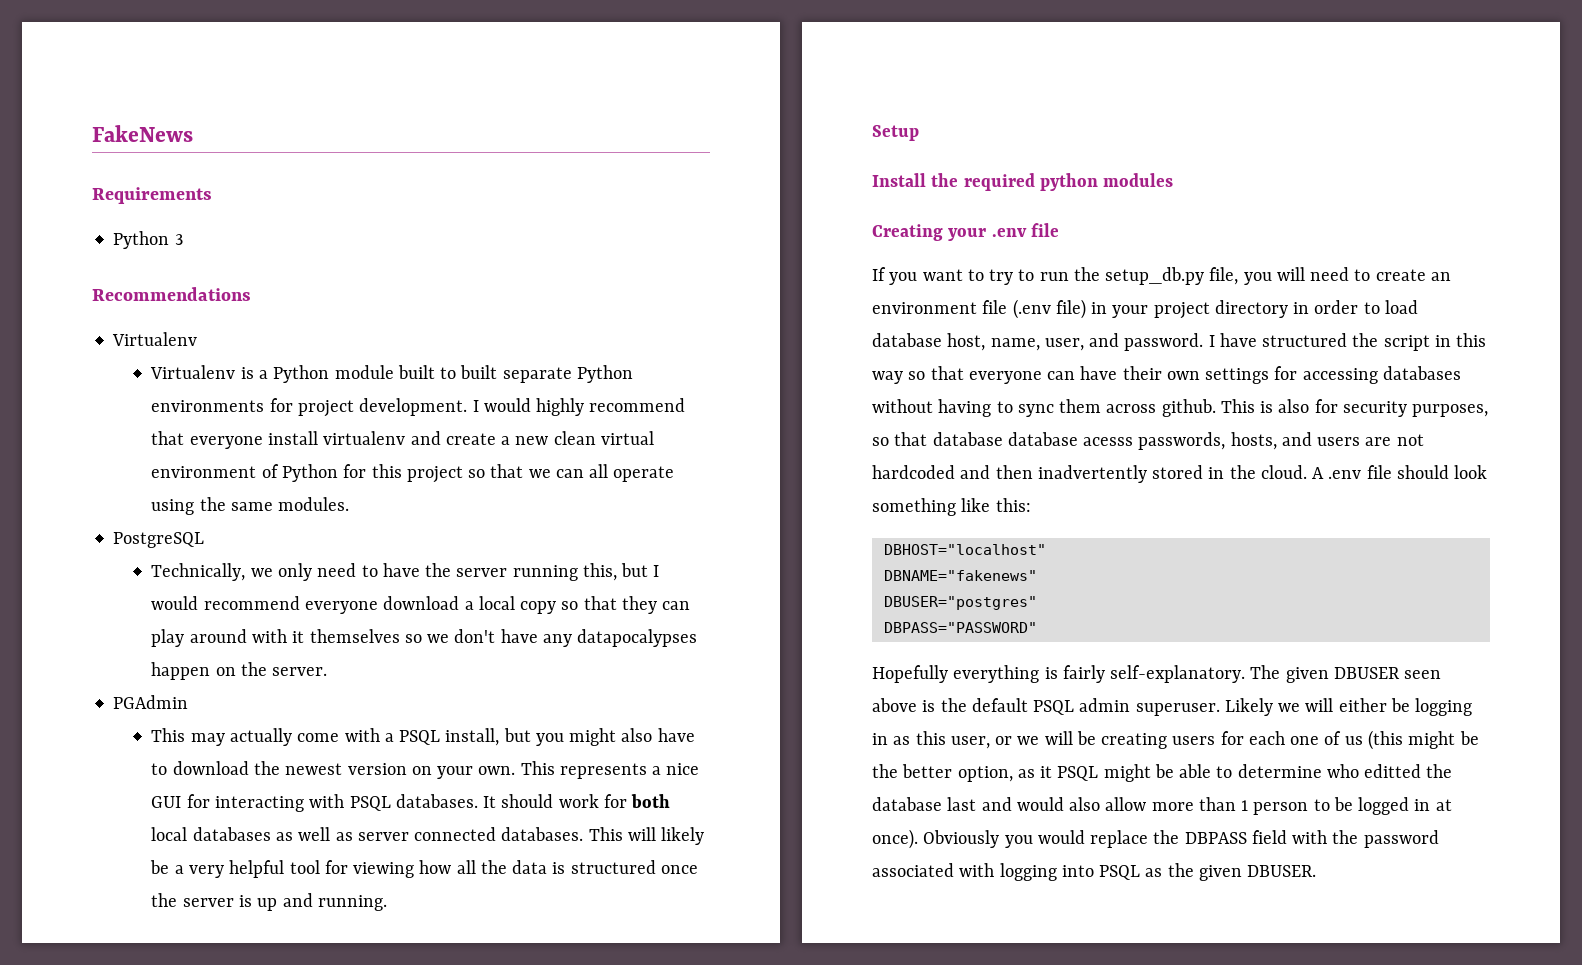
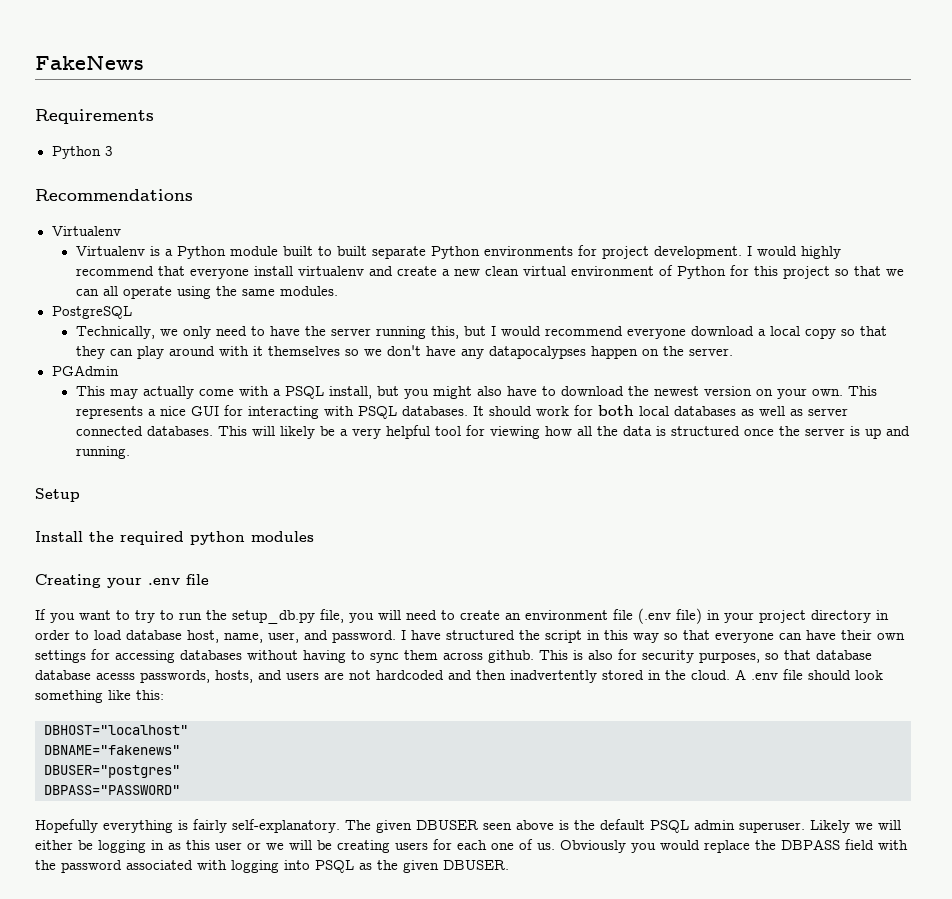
- Likely we will either be logging in as this user, or we will be creating users for each one of us (this might be the better option, as it PSQL might be able to determine who editted the database last and would also allow more than 1 person to be logged in at once).
+ Likely we will either be logging in as this user or we will be creating users for each one of us.

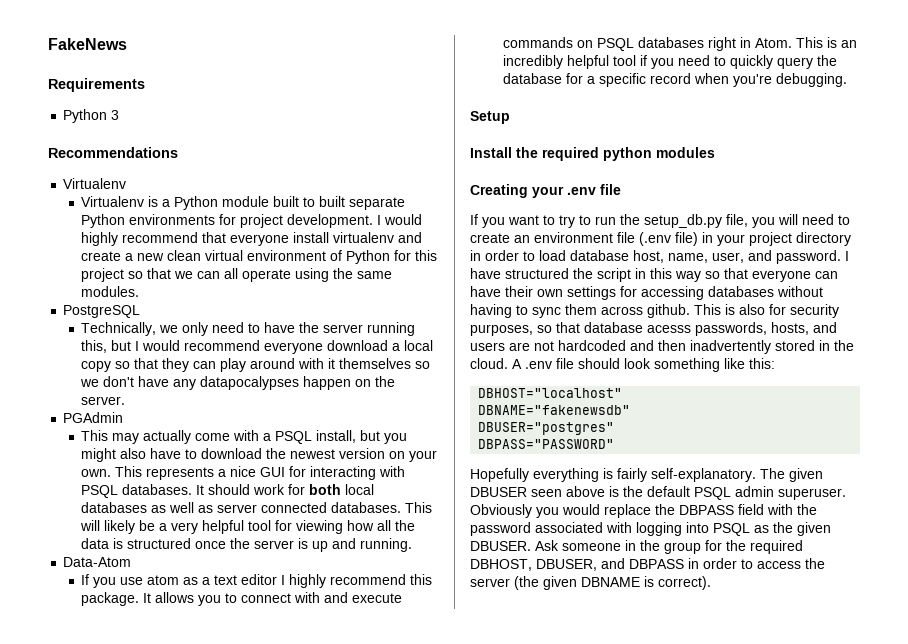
+ Data-Atom
+ If you use atom as a text editor I highly recommend this package. It allows you to connect with and execute commands on PSQL databases right in Atom. This is an incredibly helpful tool if you need to quickly query the database for a specific record when you're debugging.
- This is also for security purposes, so that database database acesss passwords, hosts, and users are not hardcoded and then inadvertently stored in the cloud.
+ This is also for security purposes, so that database acesss passwords, hosts, and users are not hardcoded and then inadvertently stored in the cloud.
- DBNAME="fakenews"
+ DBNAME="fakenewsdb"
- Likely we will either be logging in as this user or we will be creating users for each one of us.
+ Ask someone in the group for the required DBHOST, DBUSER, and DBPASS in order to access the server (the given DBNAME is correct).

